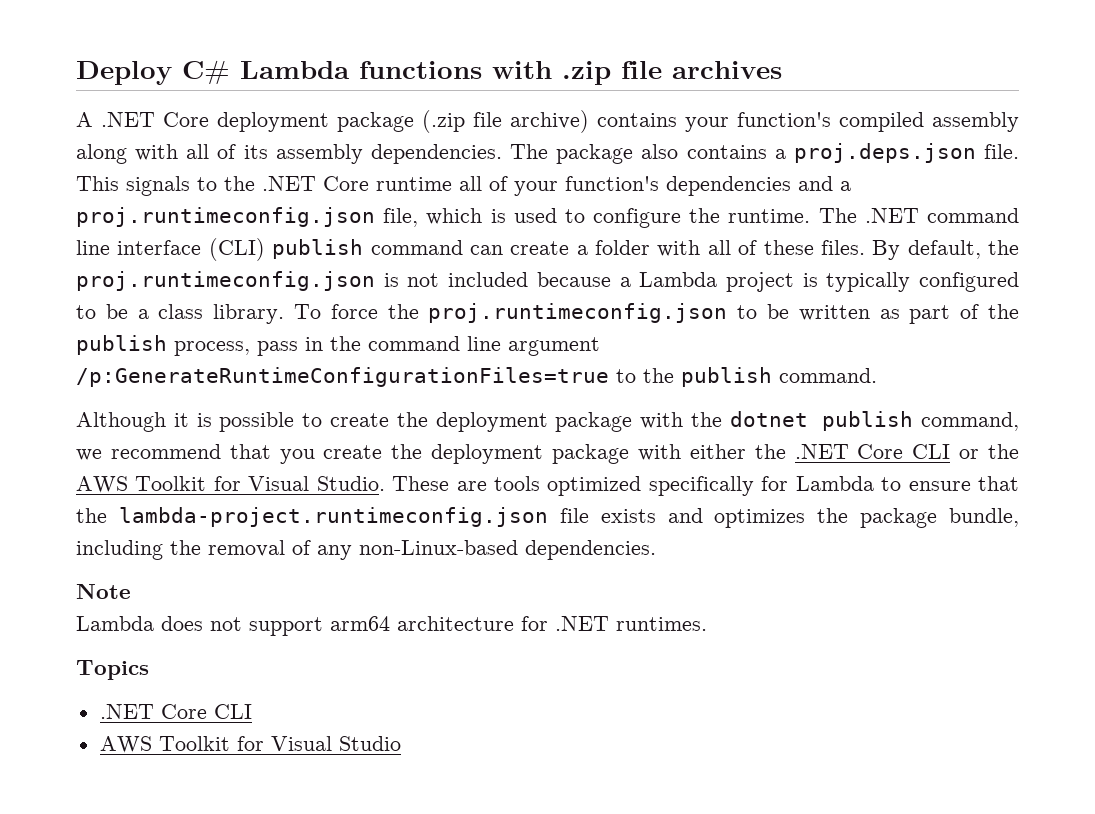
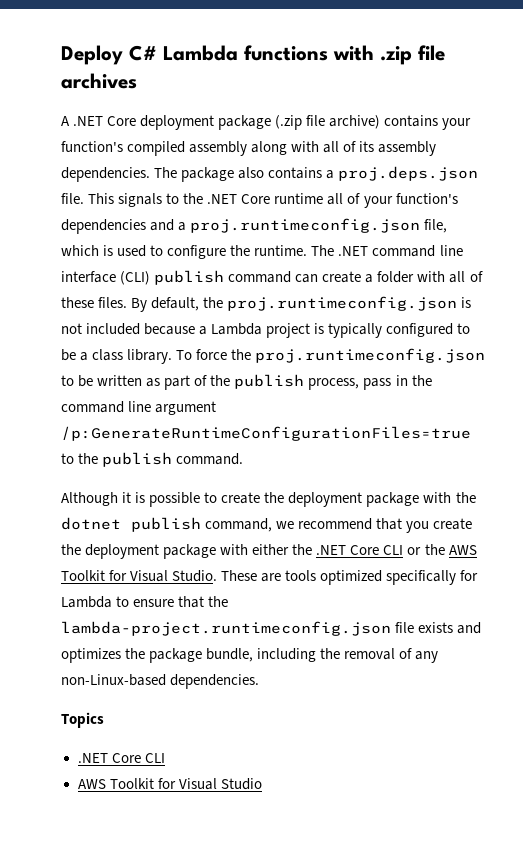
- Note
- Lambda does not support arm64 architecture for .NET runtimes.

